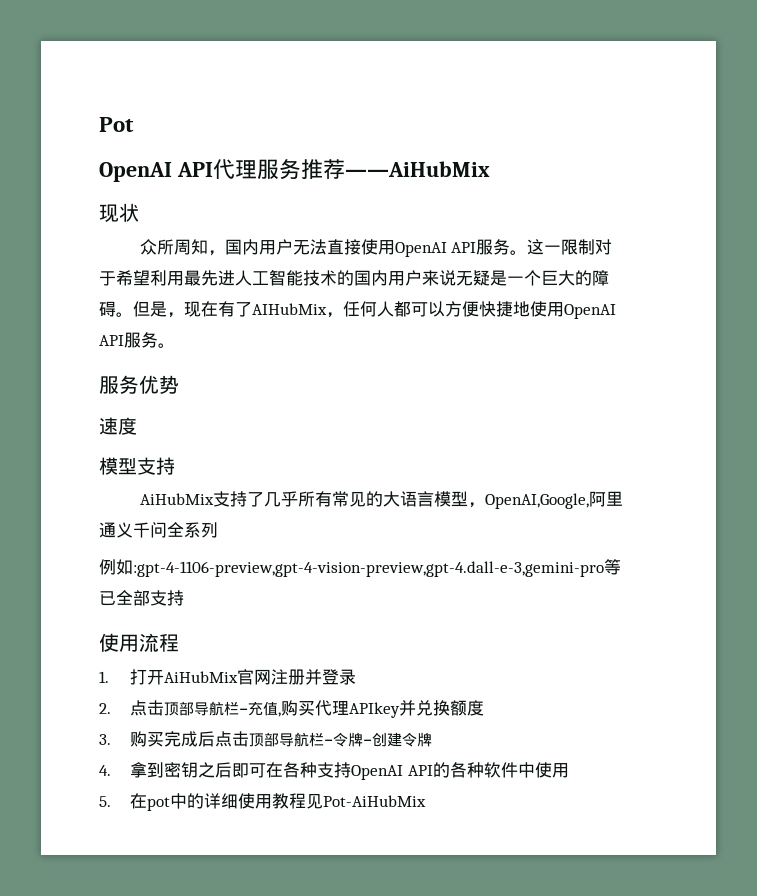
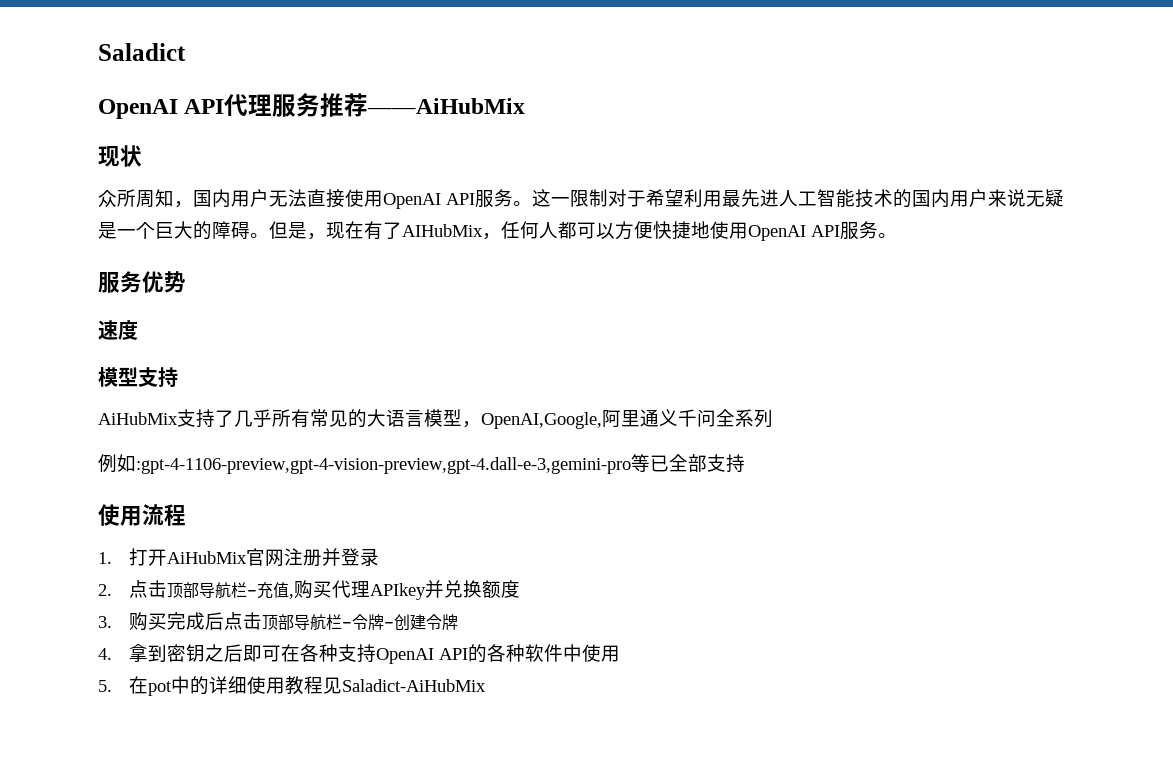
- Pot
+ Saladict
- 5.在pot中的详细使用教程见Pot-AiHubMix
+ 5.在pot中的详细使用教程见Saladict-AiHubMix

